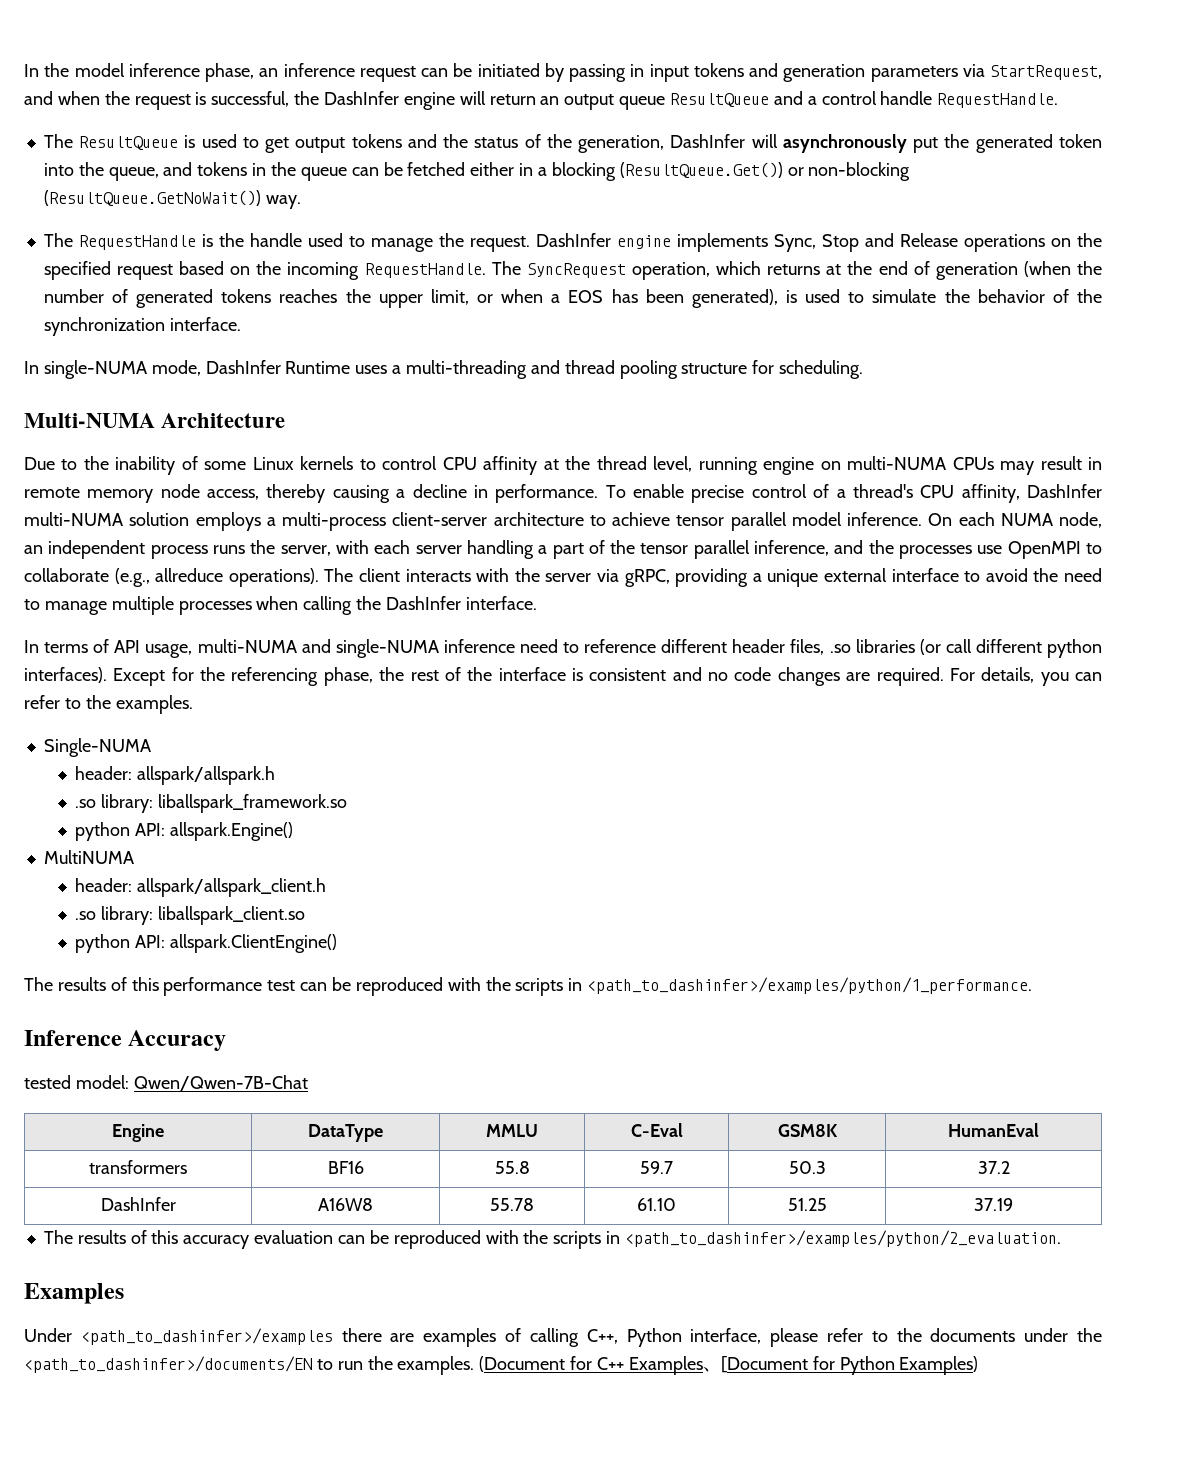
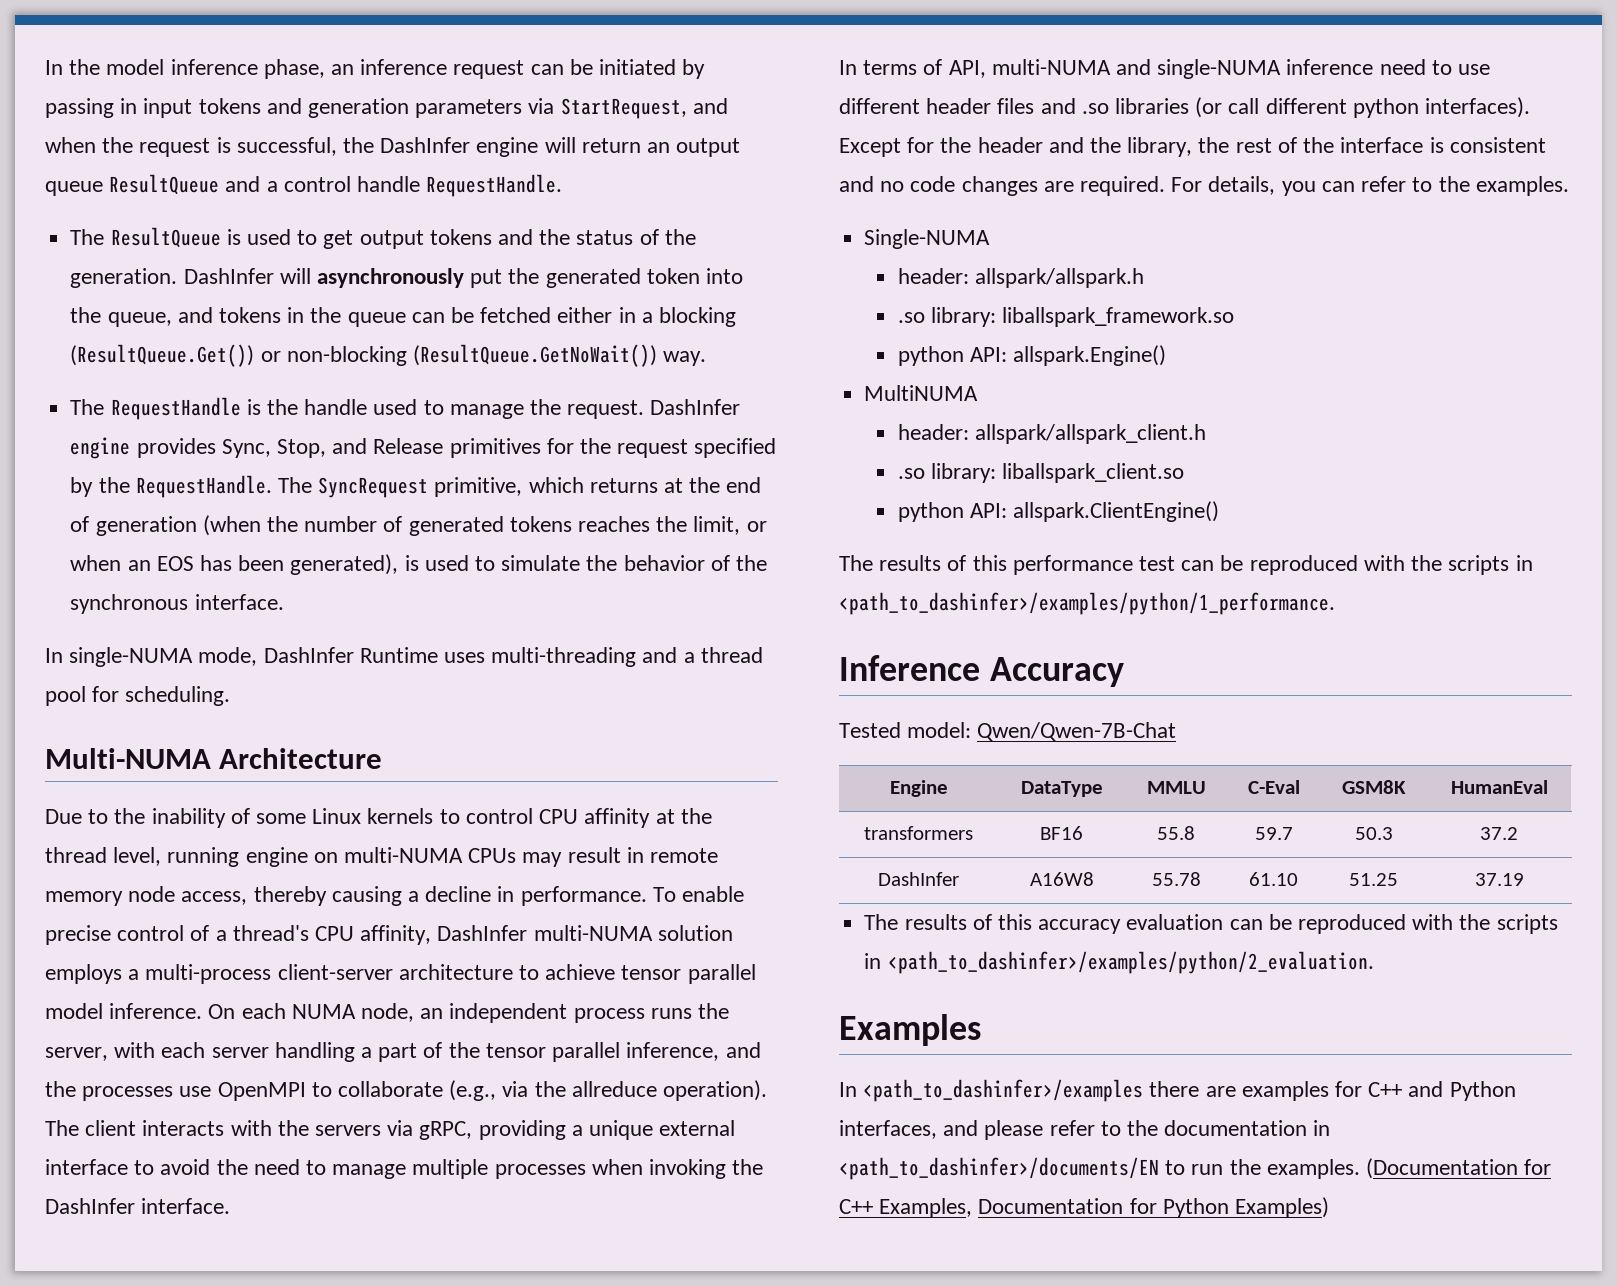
- The ResultQueue is used to get output tokens and the status of the generation, DashInfer will asynchronously put the generated token into the queue, and tokens in the queue can be fetched either in a blocking (ResultQueue.Get()) or non-blocking (ResultQueue.GetNoWait()) way.
+ The ResultQueue is used to get output tokens and the status of the generation. DashInfer will asynchronously put the generated token into the queue, and tokens in the queue can be fetched either in a blocking (ResultQueue.Get()) or non-blocking (ResultQueue.GetNoWait()) way.
- DashInfer engine implements Sync, Stop and Release operations on the specified request based on the incoming RequestHandle.
+ DashInfer engine provides Sync, Stop, and Release primitives for the request specified by the RequestHandle.
- The SyncRequest operation, which returns at the end of generation (when the number of generated tokens reaches the upper limit, or when a EOS has been generated), is used to simulate the behavior of the synchronization interface.
+ The SyncRequest primitive, which returns at the end of generation (when the number of generated tokens reaches the limit, or when an EOS has been generated), is used to simulate the behavior of the synchronous interface.
- In single-NUMA mode, DashInfer Runtime uses a multi-threading and thread pooling structure for scheduling.
+ In single-NUMA mode, DashInfer Runtime uses multi-threading and a thread pool for scheduling.
- On each NUMA node, an independent process runs the server, with each server handling a part of the tensor parallel inference, and the processes use OpenMPI to collaborate (e.g., allreduce operations).
+ On each NUMA node, an independent process runs the server, with each server handling a part of the tensor parallel inference, and the processes use OpenMPI to collaborate (e.g., via the allreduce operation).
- The client interacts with the server via gRPC, providing a unique external interface to avoid the need to manage multiple processes when calling the DashInfer interface.
+ The client interacts with the servers via gRPC, providing a unique external interface to avoid the need to manage multiple processes when invoking the DashInfer interface.
- In terms of API usage, multi-NUMA and single-NUMA inference need to reference different header files, .so libraries (or call different python interfaces).
+ In terms of API, multi-NUMA and single-NUMA inference need to use different header files and .so libraries (or call different python interfaces).
- Except for the referencing phase, the rest of the interface is consistent and no code changes are required.
+ Except for the header and the library, the rest of the interface is consistent and no code changes are required.
- tested model: Qwen/Qwen-7B-Chat
+ Tested model: Qwen/Qwen-7B-Chat
- Under <path_to_dashinfer>/examples there are examples of calling C++, Python interface, please refer to the documents under the <path_to_dashinfer>/documents/EN to run the examples.
+ In <path_to_dashinfer>/examples there are examples for C++ and Python interfaces, and please refer to the documentation in <path_to_dashinfer>/documents/EN to run the examples.
- (Document for C++ Examples、[Document for Python Examples)
+ (Documentation for C++ Examples, Documentation for Python Examples)

